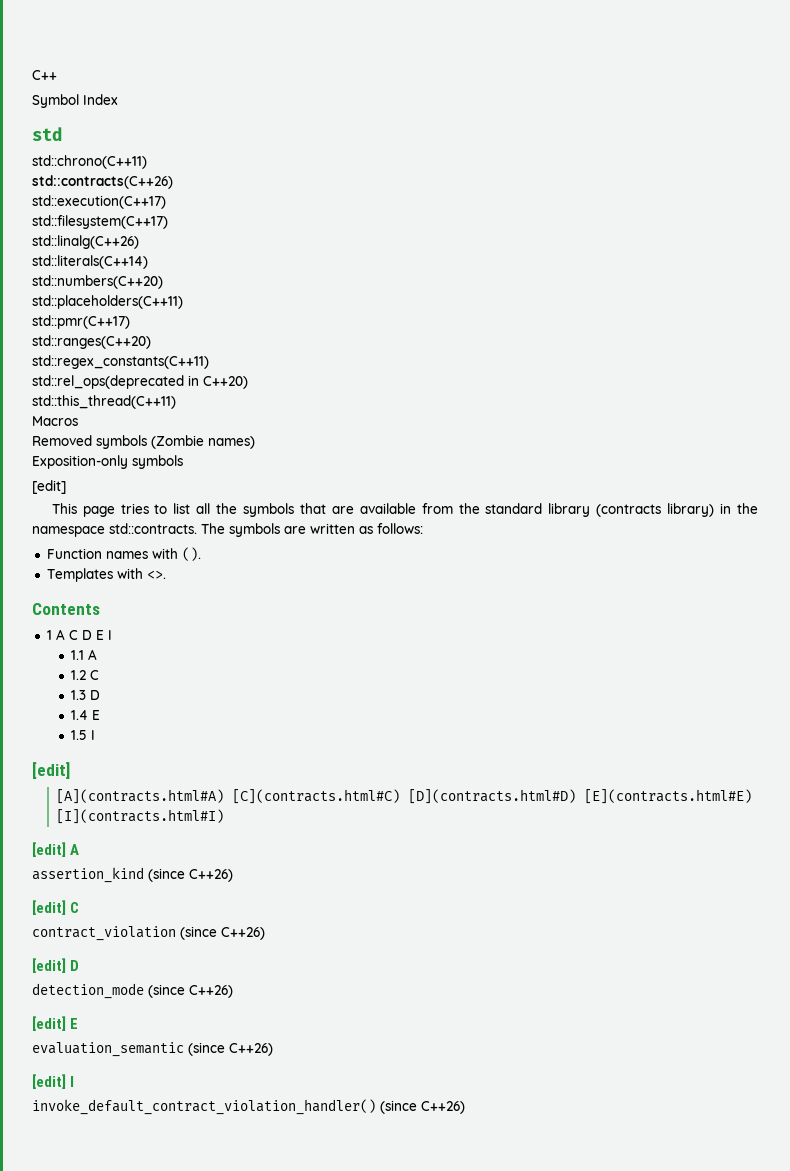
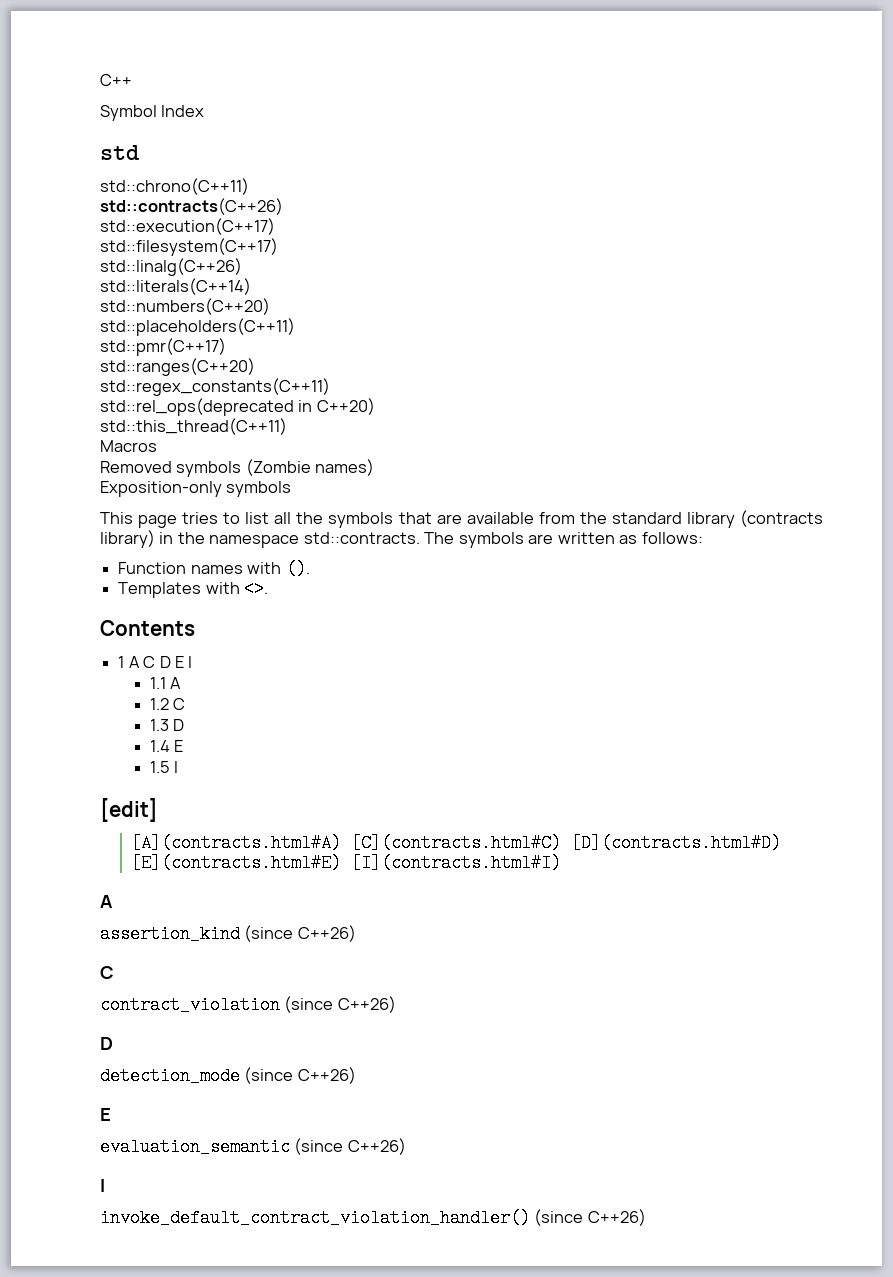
  Exposition-only symbols
- [edit]
  [A](contracts.html#A) [C](contracts.html#C) [D](contracts.html#D) [E](contracts.html#E) [I](contracts.html#I)
- [edit] A
+ A
  assertion_kind (since C++26)
- [edit] C
+ C
  contract_violation (since C++26)
- [edit] D
+ D
  detection_mode (since C++26)
- [edit] E
+ E
  evaluation_semantic (since C++26)
- [edit] I
+ I

